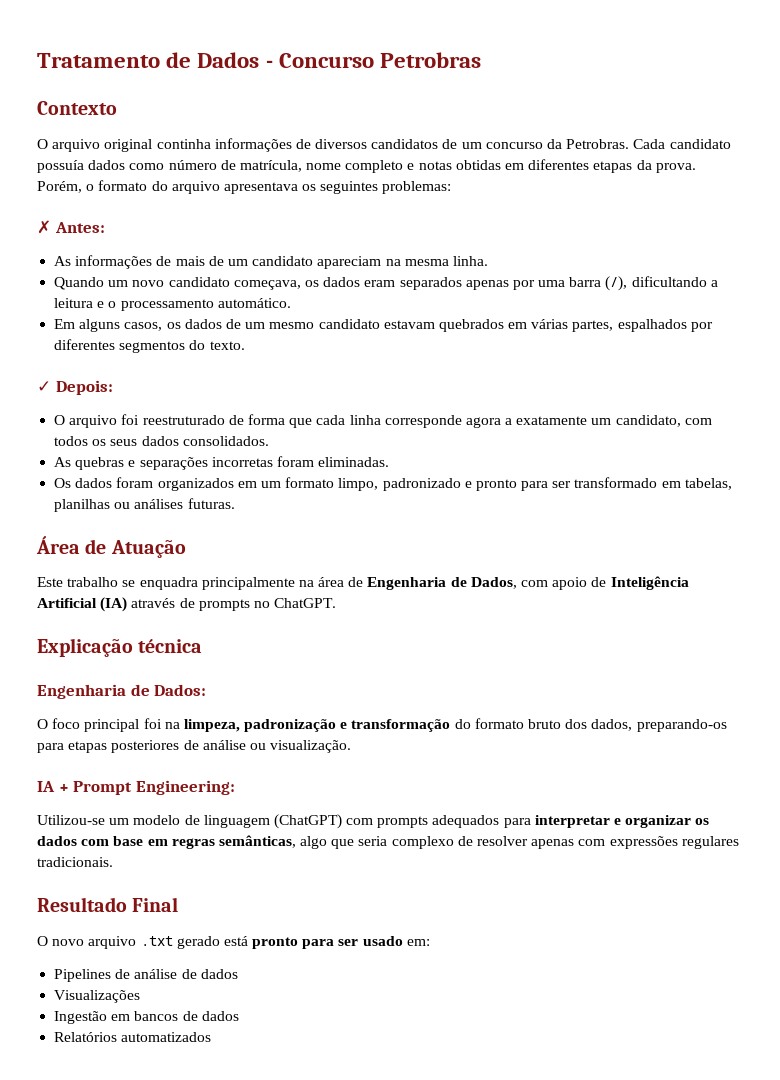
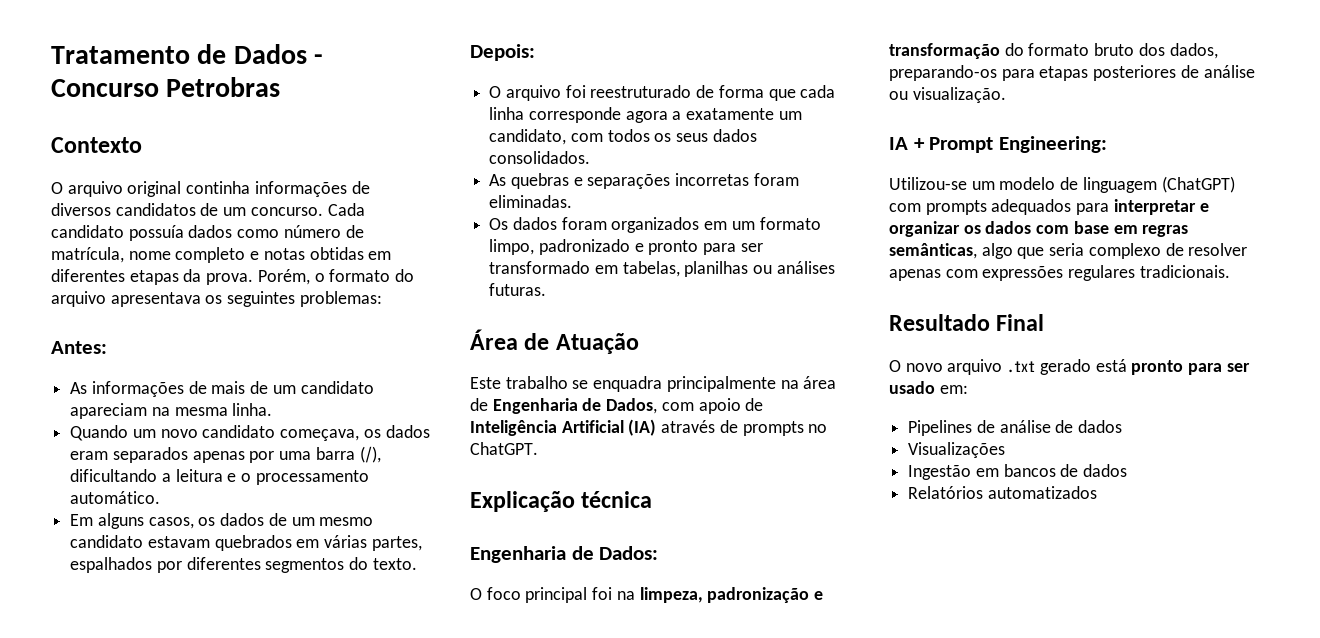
- O arquivo original continha informações de diversos candidatos de um concurso da Petrobras.
+ O arquivo original continha informações de diversos candidatos de um concurso.
- ✗ Antes:
+ Antes:
- ✓ Depois:
+ Depois:

